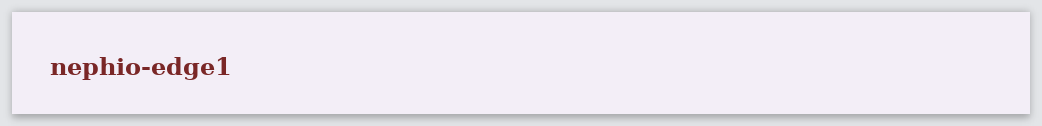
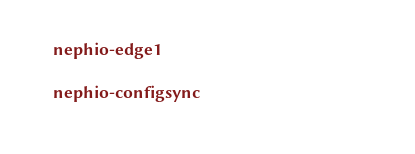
+ nephio-configsync

